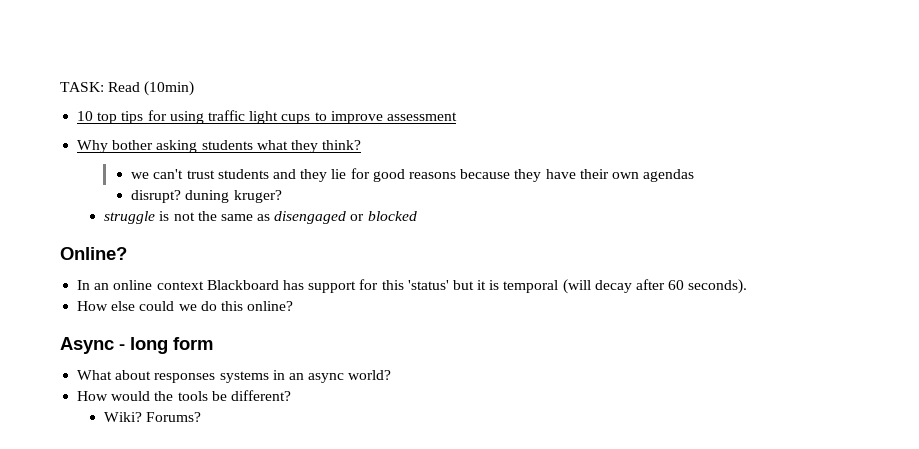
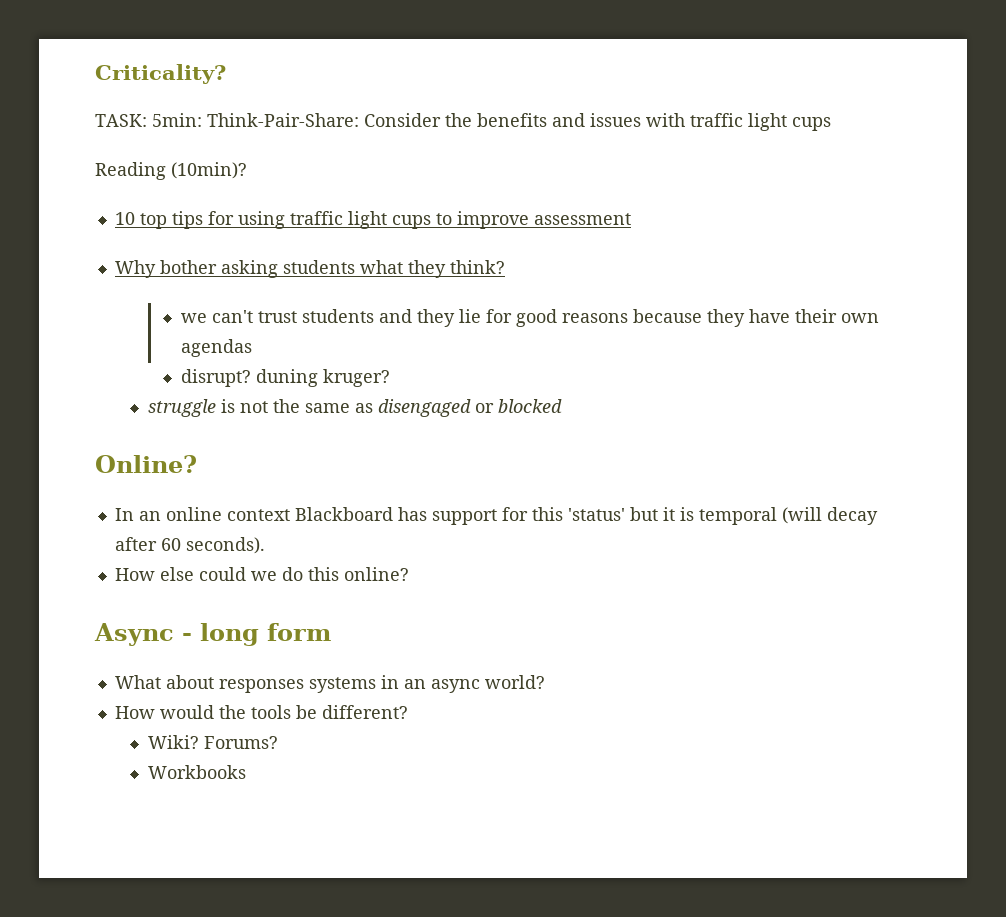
- TASK: Read (10min)
+ Criticality?
+ TASK: 5min: Think-Pair-Share: Consider the benefits and issues with traffic light cups
+ Reading (10min)?
+ Workbooks

